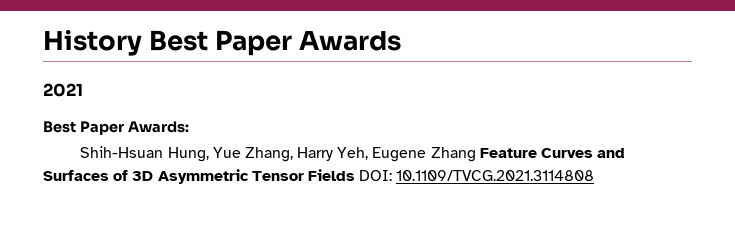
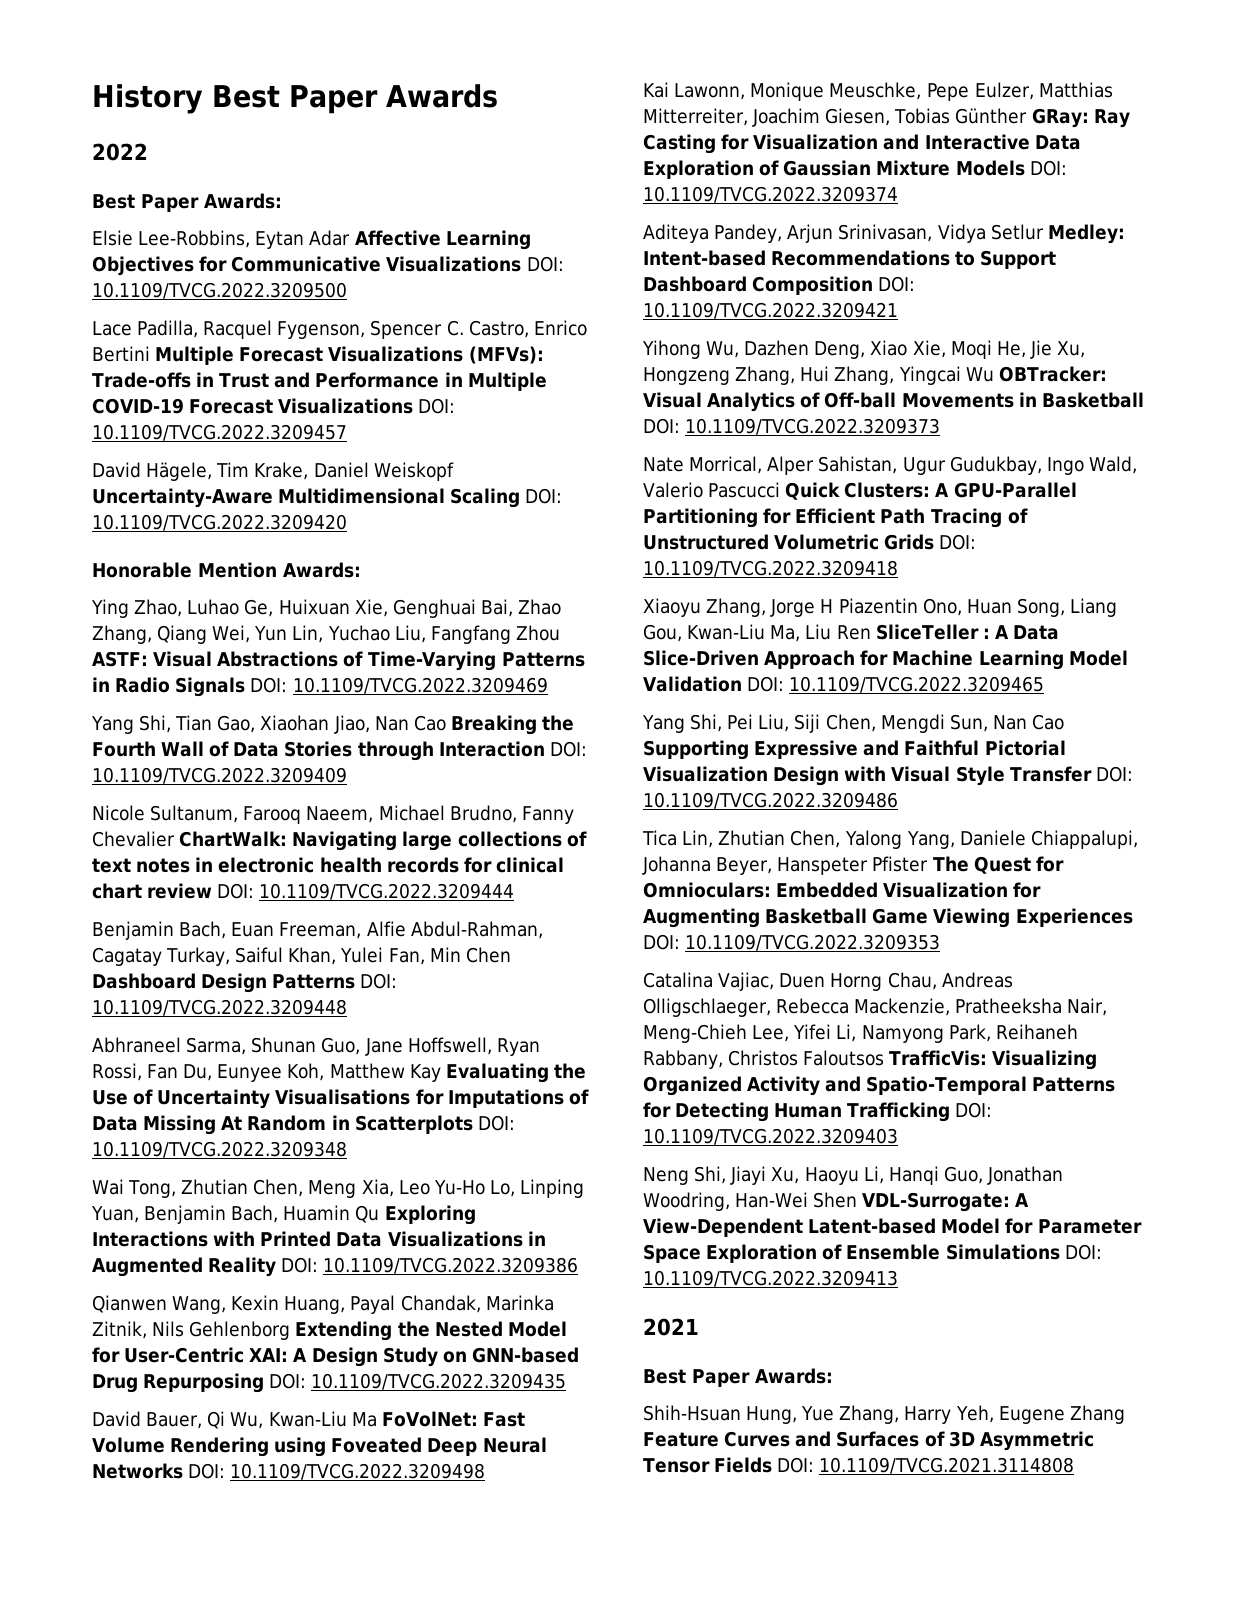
+ 2022
+ Best Paper Awards:
+ Elsie Lee-Robbins, Eytan Adar Affective Learning Objectives for Communicative Visualizations DOI: 10.1109/TVCG.2022.3209500
+ Lace Padilla, Racquel Fygenson, Spencer C. Castro, Enrico Bertini Multiple Forecast Visualizations (MFVs): Trade-offs in Trust and Performance in Multiple COVID-19 Forecast Visualizations DOI: 10.1109/TVCG.2022.3209457
+ David Hägele, Tim Krake, Daniel Weiskopf Uncertainty-Aware Multidimensional Scaling DOI: 10.1109/TVCG.2022.3209420
+ Honorable Mention Awards:
+ Ying Zhao, Luhao Ge, Huixuan Xie, Genghuai Bai, Zhao Zhang, Qiang Wei, Yun Lin, Yuchao Liu, Fangfang Zhou ASTF: Visual Abstractions of Time-Varying Patterns in Radio Signals DOI: 10.1109/TVCG.2022.3209469
+ Yang Shi, Tian Gao, Xiaohan Jiao, Nan Cao Breaking the Fourth Wall of Data Stories through Interaction DOI: 10.1109/TVCG.2022.3209409
+ Nicole Sultanum, Farooq Naeem, Michael Brudno, Fanny Chevalier ChartWalk: Navigating large collections of text notes in electronic health records for clinical chart review DOI: 10.1109/TVCG.2022.3209444
+ Benjamin Bach, Euan Freeman, Alfie Abdul-Rahman, Cagatay Turkay, Saiful Khan, Yulei Fan, Min Chen Dashboard Design Patterns DOI: 10.1109/TVCG.2022.3209448
+ Abhraneel Sarma, Shunan Guo, Jane Hoffswell, Ryan Rossi, Fan Du, Eunyee Koh, Matthew Kay Evaluating the Use of Uncertainty Visualisations for Imputations of Data Missing At Random in Scatterplots DOI: 10.1109/TVCG.2022.3209348
+ Wai Tong, Zhutian Chen, Meng Xia, Leo Yu-Ho Lo, Linping Yuan, Benjamin Bach, Huamin Qu Exploring Interactions with Printed Data Visualizations in Augmented Reality DOI: 10.1109/TVCG.2022.3209386
+ Qianwen Wang, Kexin Huang, Payal Chandak, Marinka Zitnik, Nils Gehlenborg Extending the Nested Model for User-Centric XAI: A Design Study on GNN-based Drug Repurposing DOI: 10.1109/TVCG.2022.3209435
+ David Bauer, Qi Wu, Kwan-Liu Ma FoVolNet: Fast Volume Rendering using Foveated Deep Neural Networks DOI: 10.1109/TVCG.2022.3209498
+ Kai Lawonn, Monique Meuschke, Pepe Eulzer, Matthias Mitterreiter, Joachim Giesen, Tobias Günther GRay: Ray Casting for Visualization and Interactive Data Exploration of Gaussian Mixture Models DOI: 10.1109/TVCG.2022.3209374
+ Aditeya Pandey, Arjun Srinivasan, Vidya Setlur Medley: Intent-based Recommendations to Support Dashboard Composition DOI: 10.1109/TVCG.2022.3209421
+ Yihong Wu, Dazhen Deng, Xiao Xie, Moqi He, Jie Xu, Hongzeng Zhang, Hui Zhang, Yingcai Wu OBTracker: Visual Analytics of Off-ball Movements in Basketball DOI: 10.1109/TVCG.2022.3209373
+ Nate Morrical, Alper Sahistan, Ugur Gudukbay, Ingo Wald, Valerio Pascucci Quick Clusters: A GPU-Parallel Partitioning for Efficient Path Tracing of Unstructured Volumetric Grids DOI: 10.1109/TVCG.2022.3209418
+ Xiaoyu Zhang, Jorge H Piazentin Ono, Huan Song, Liang Gou, Kwan-Liu Ma, Liu Ren SliceTeller : A Data Slice-Driven Approach for Machine Learning Model Validation DOI: 10.1109/TVCG.2022.3209465
+ Yang Shi, Pei Liu, Siji Chen, Mengdi Sun, Nan Cao Supporting Expressive and Faithful Pictorial Visualization Design with Visual Style Transfer DOI: 10.1109/TVCG.2022.3209486
+ Tica Lin, Zhutian Chen, Yalong Yang, Daniele Chiappalupi, Johanna Beyer, Hanspeter Pfister The Quest for Omnioculars: Embedded Visualization for Augmenting Basketball Game Viewing Experiences DOI: 10.1109/TVCG.2022.3209353
+ Catalina Vajiac, Duen Horng Chau, Andreas Olligschlaeger, Rebecca Mackenzie, Pratheeksha Nair, Meng-Chieh Lee, Yifei Li, Namyong Park, Reihaneh Rabbany, Christos Faloutsos TrafficVis: Visualizing Organized Activity and Spatio-Temporal Patterns for Detecting Human Trafficking DOI: 10.1109/TVCG.2022.3209403
+ Neng Shi, Jiayi Xu, Haoyu Li, Hanqi Guo, Jonathan Woodring, Han-Wei Shen VDL-Surrogate: A View-Dependent Latent-based Model for Parameter Space Exploration of Ensemble Simulations DOI: 10.1109/TVCG.2022.3209413

